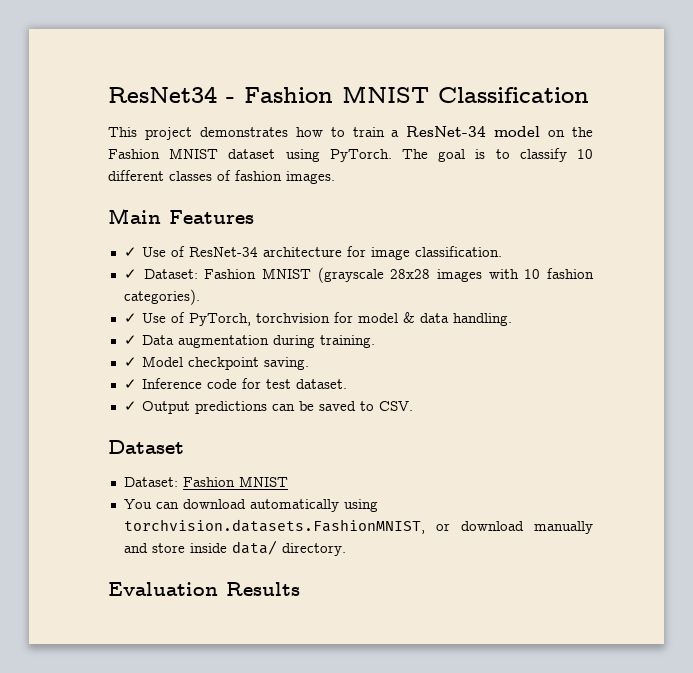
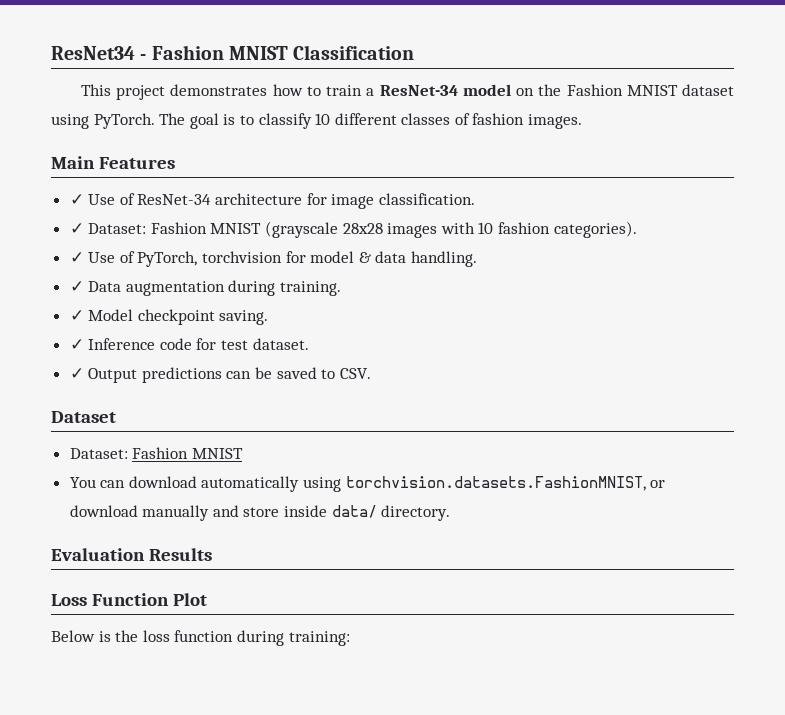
+ Loss Function Plot
+ Below is the loss function during training:

